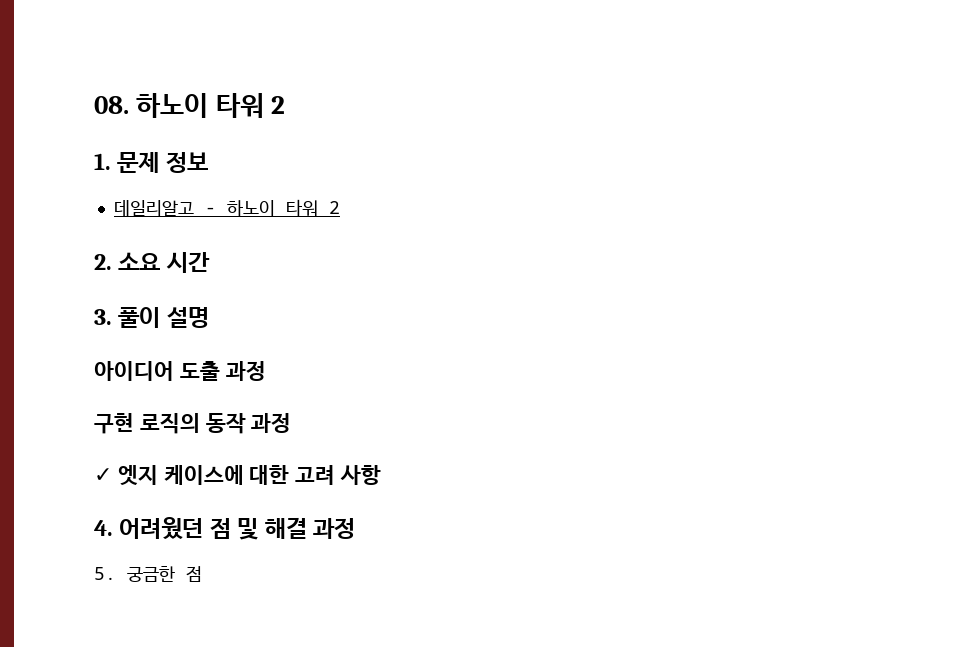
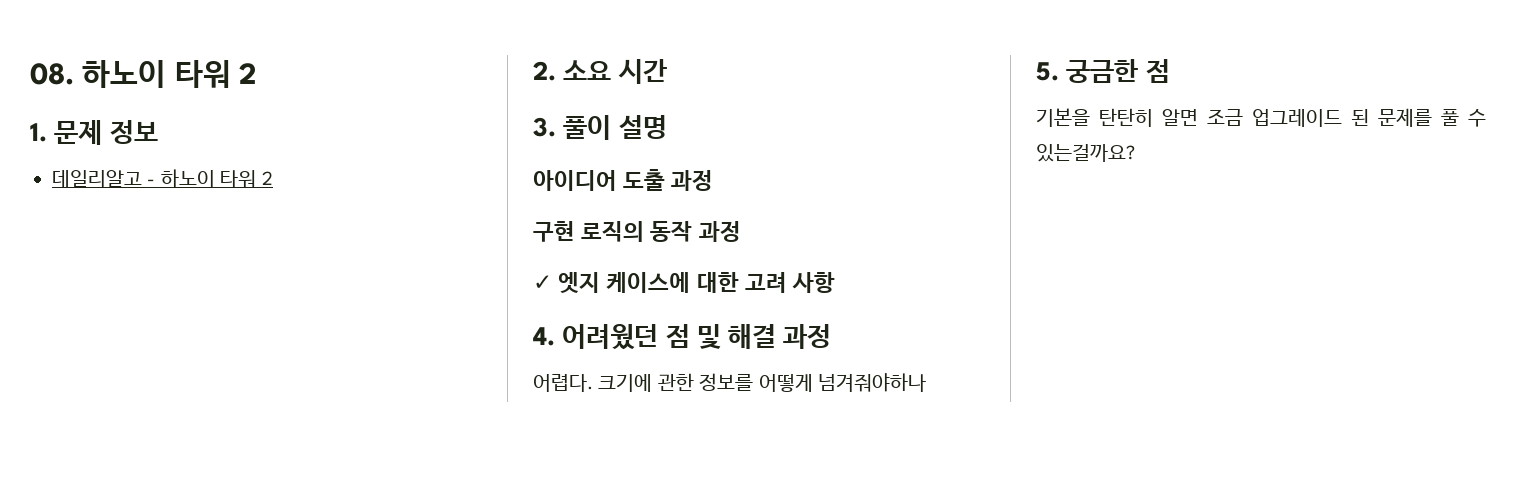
+ 어렵다. 크기에 관한 정보를 어떻게 넘겨줘야하나
  5. 궁금한 점
+ 기본을 탄탄히 알면 조금 업그레이드 된 문제를 풀 수 있는걸까요?

